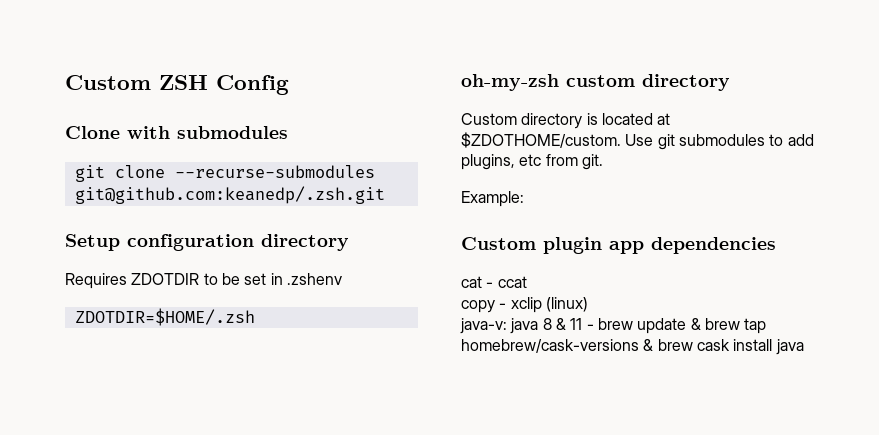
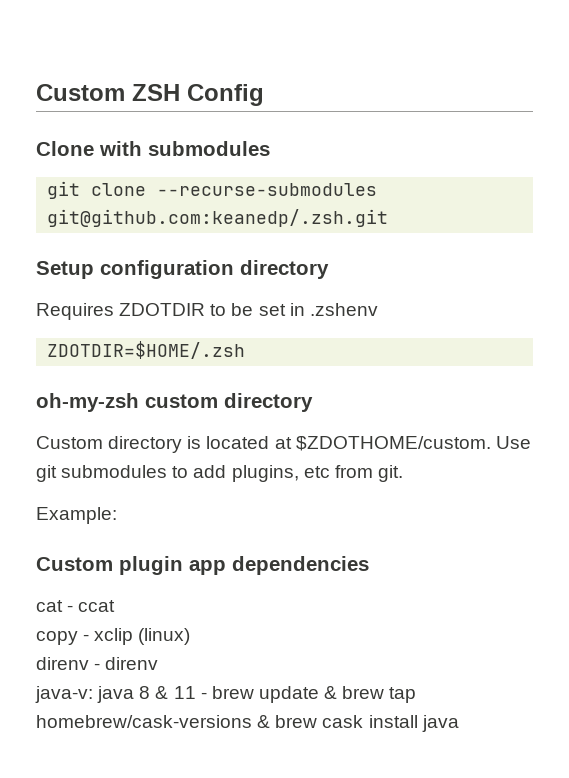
+ direnv - direnv

